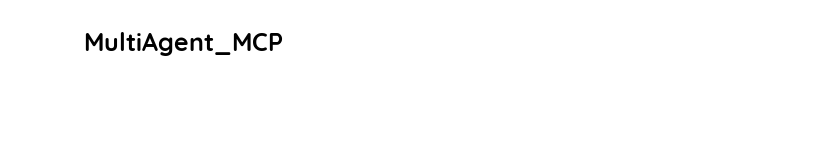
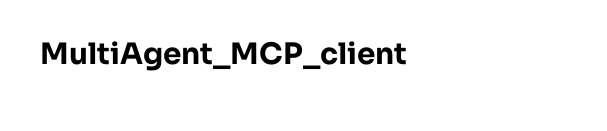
- MultiAgent_MCP
+ MultiAgent_MCP_client

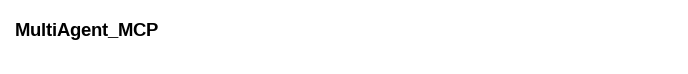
- MultiAgent_MCP_client
+ MultiAgent_MCP

